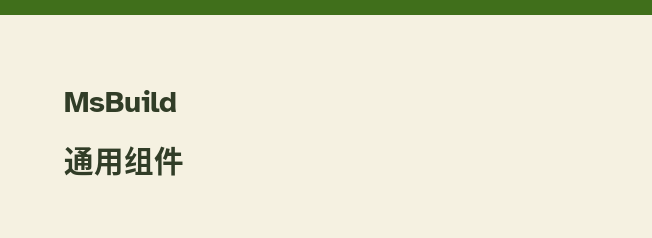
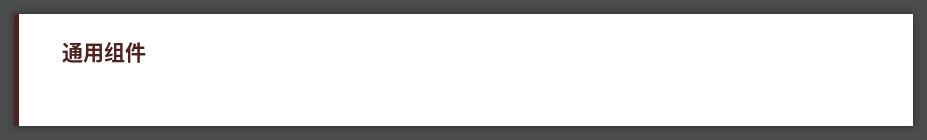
- MsBuild

